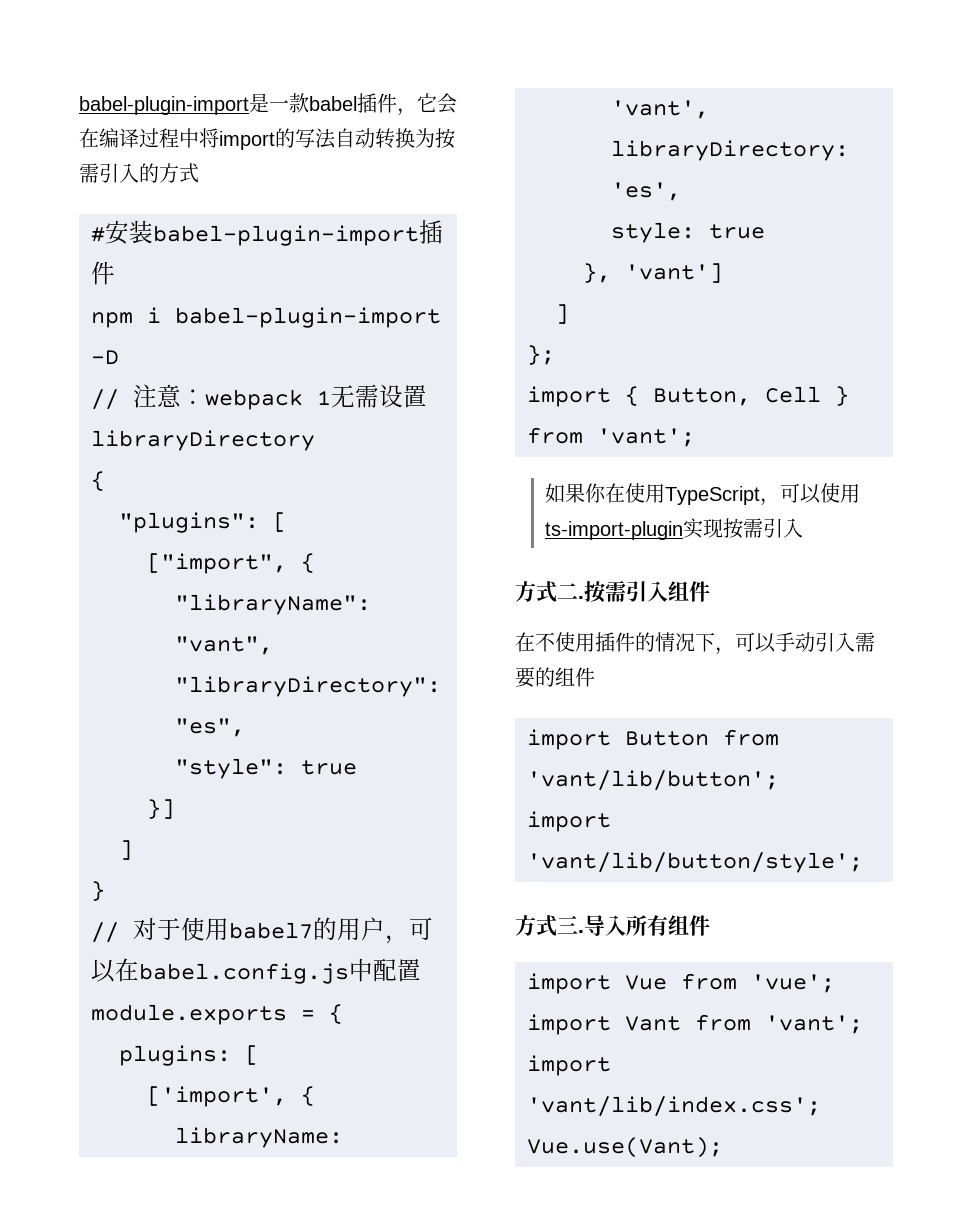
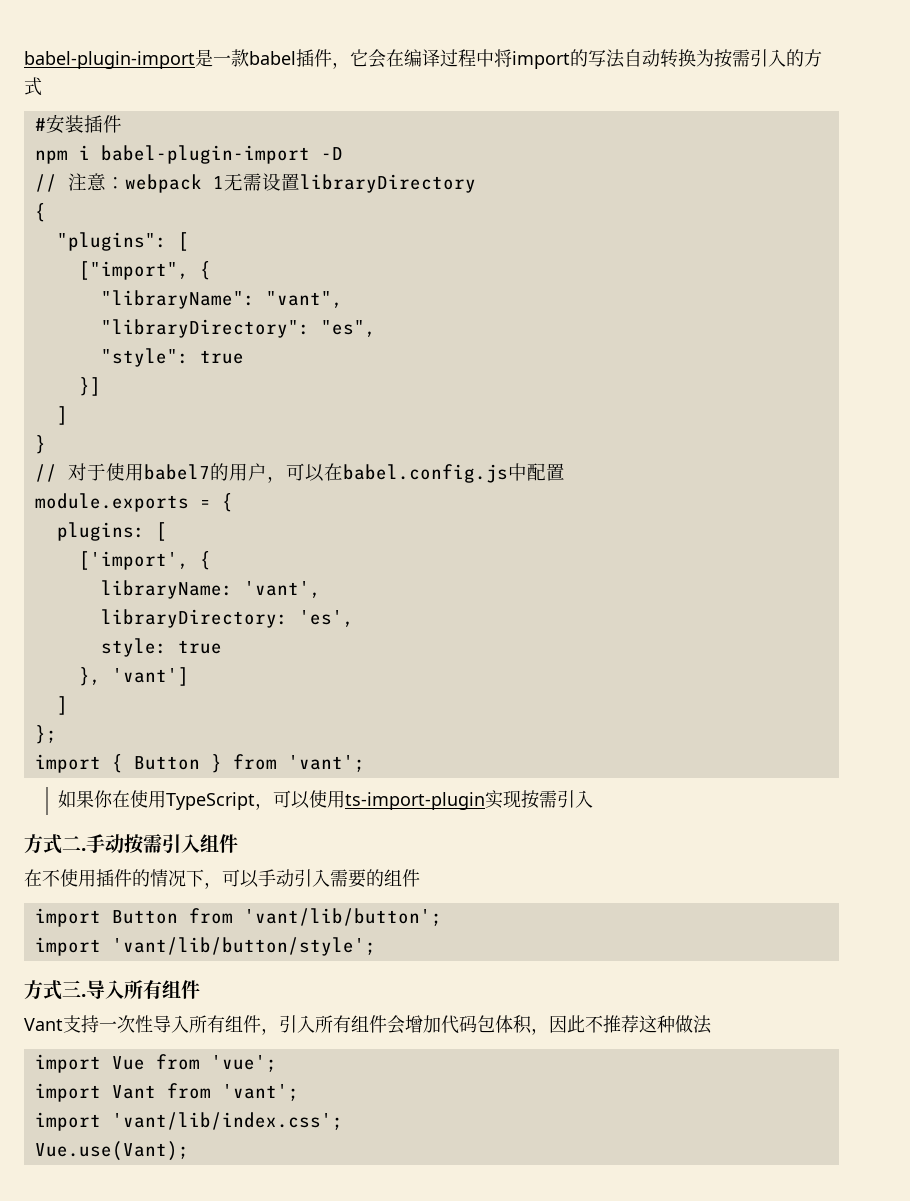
- #安装babel-plugin-import插件
+ #安装插件
- import { Button, Cell } from 'vant';
+ import { Button } from 'vant';
- 按需引入组件
+ 手动按需引入组件
+ Vant支持一次性导入所有组件，引入所有组件会增加代码包体积，因此不推荐这种做法

